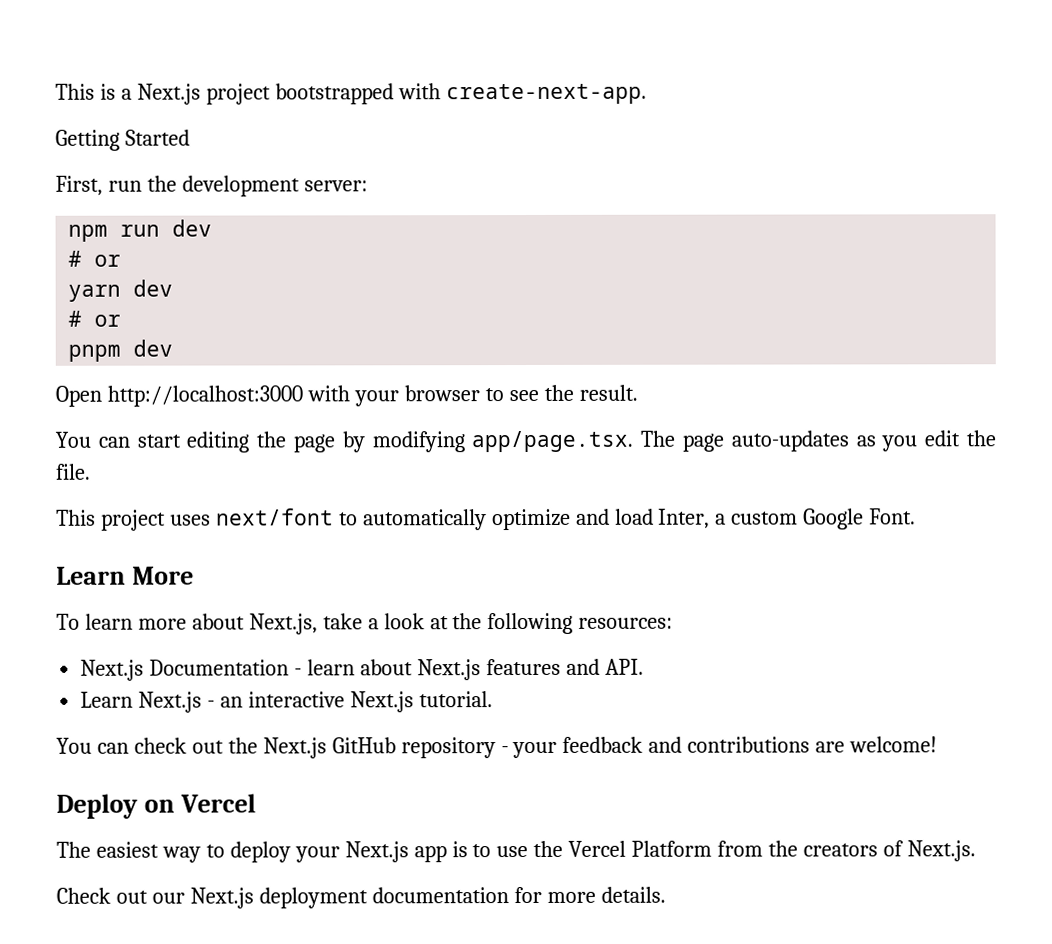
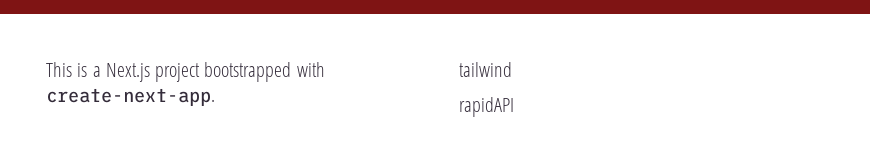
- Getting Started
- First, run the development server:
- npm run dev
- # or
- yarn dev
- # or
- pnpm dev
- Open http://localhost:3000 with your browser to see the result.
- You can start editing the page by modifying app/page.tsx. The page auto-updates as you edit the file.
- This project uses next/font to automatically optimize and load Inter, a custom Google Font.
- Learn More
- To learn more about Next.js, take a look at the following resources:
- Next.js Documentation - learn about Next.js features and API.
- Learn Next.js - an interactive Next.js tutorial.
- You can check out the Next.js GitHub repository - your feedback and contributions are welcome!
- Deploy on Vercel
- The easiest way to deploy your Next.js app is to use the Vercel Platform from the creators of Next.js.
- Check out our Next.js deployment documentation for more details.
+ tailwind
+ rapidAPI

